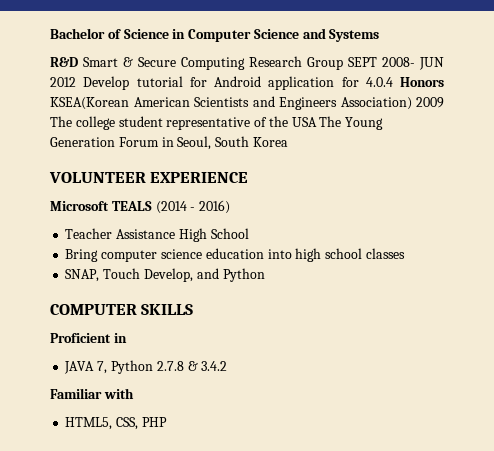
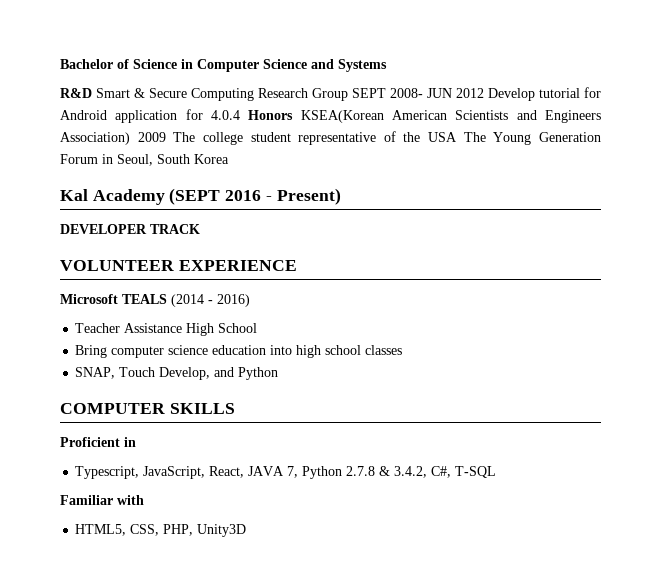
+ Kal Academy (SEPT 2016 - Present)
+ DEVELOPER TRACK
- JAVA 7, Python 2.7.8 & 3.4.2
+ Typescript, JavaScript, React, JAVA 7, Python 2.7.8 & 3.4.2, C#, T-SQL
- HTML5, CSS, PHP
+ HTML5, CSS, PHP, Unity3D

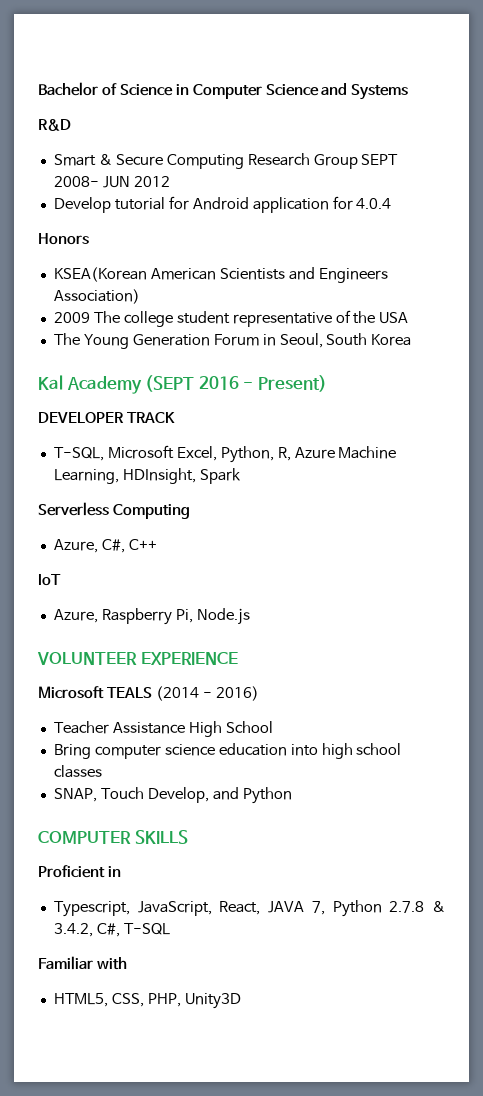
- R&D Smart & Secure Computing Research Group SEPT 2008- JUN 2012 Develop tutorial for Android application for 4.0.4 Honors KSEA(Korean American Scientists and Engineers Association) 2009 The college student representative of the USA The Young Generation Forum in Seoul, South Korea
+ R&D
+ Smart & Secure Computing Research Group SEPT 2008- JUN 2012
+ Develop tutorial for Android application for 4.0.4
+ Honors
+ KSEA(Korean American Scientists and Engineers Association)
+ 2009 The college student representative of the USA
+ The Young Generation Forum in Seoul, South Korea
+ T-SQL, Microsoft Excel, Python, R, Azure Machine Learning, HDInsight, Spark
+ Serverless Computing
+ Azure, C#, C++
+ IoT
+ Azure, Raspberry Pi, Node.js

